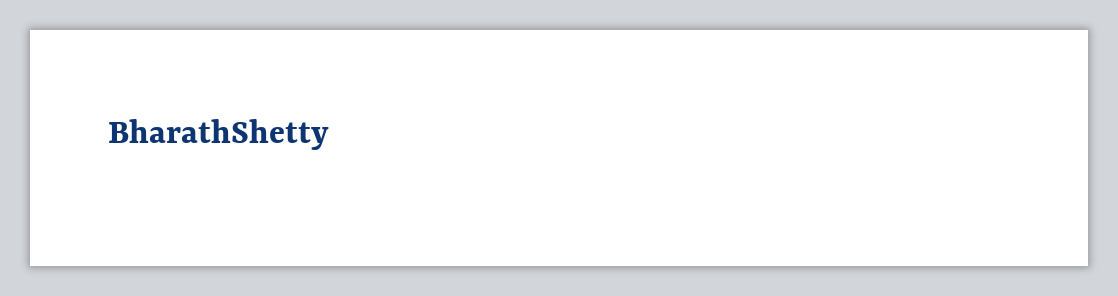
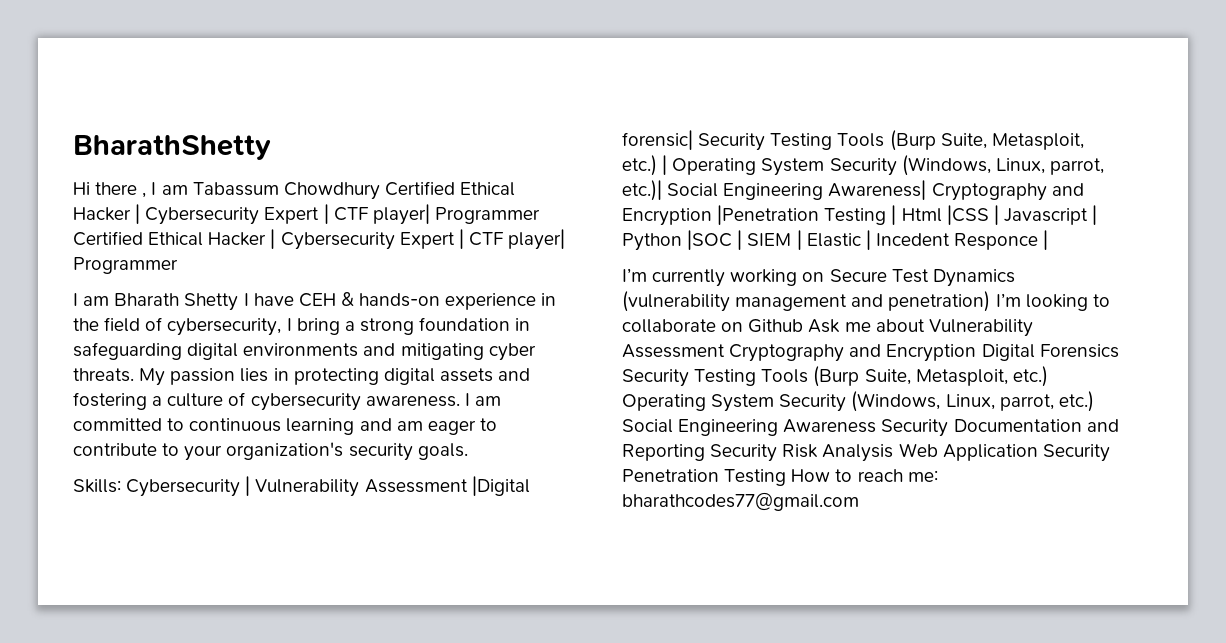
+ Hi there , I am Tabassum Chowdhury Certified Ethical Hacker | Cybersecurity Expert | CTF player| Programmer Certified Ethical Hacker | Cybersecurity Expert | CTF player| Programmer
+ I am Bharath Shetty I have CEH & hands-on experience in the field of cybersecurity, I bring a strong foundation in safeguarding digital environments and mitigating cyber threats. My passion lies in protecting digital assets and fostering a culture of cybersecurity awareness. I am committed to continuous learning and am eager to contribute to your organization's security goals.
+ Skills: Cybersecurity | Vulnerability Assessment |Digital forensic| Security Testing Tools (Burp Suite, Metasploit, etc.) | Operating System Security (Windows, Linux, parrot, etc.)| Social Engineering Awareness| Cryptography and Encryption |Penetration Testing | Html |CSS | Javascript | Python |SOC | SIEM | Elastic | Incedent Responce |
+ I’m currently working on Secure Test Dynamics (vulnerability management and penetration) I’m looking to collaborate on Github Ask me about Vulnerability Assessment Cryptography and Encryption Digital Forensics Security Testing Tools (Burp Suite, Metasploit, etc.) Operating System Security (Windows, Linux, parrot, etc.) Social Engineering Awareness Security Documentation and Reporting Security Risk Analysis Web Application Security Penetration Testing How to reach me: bharathcodes77@gmail.com

